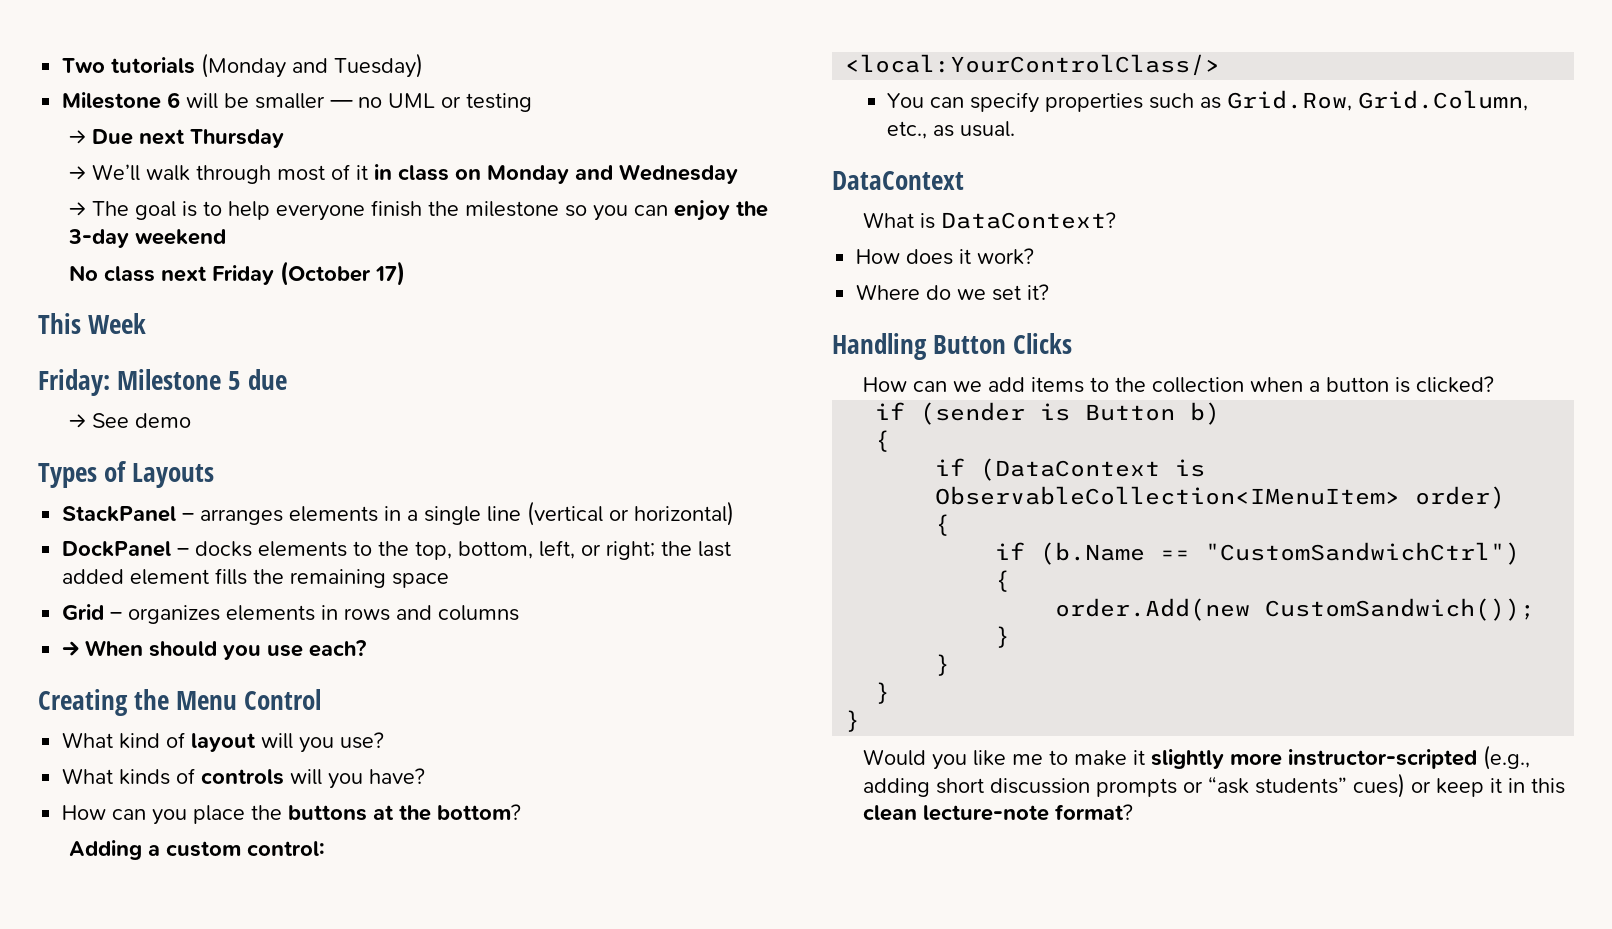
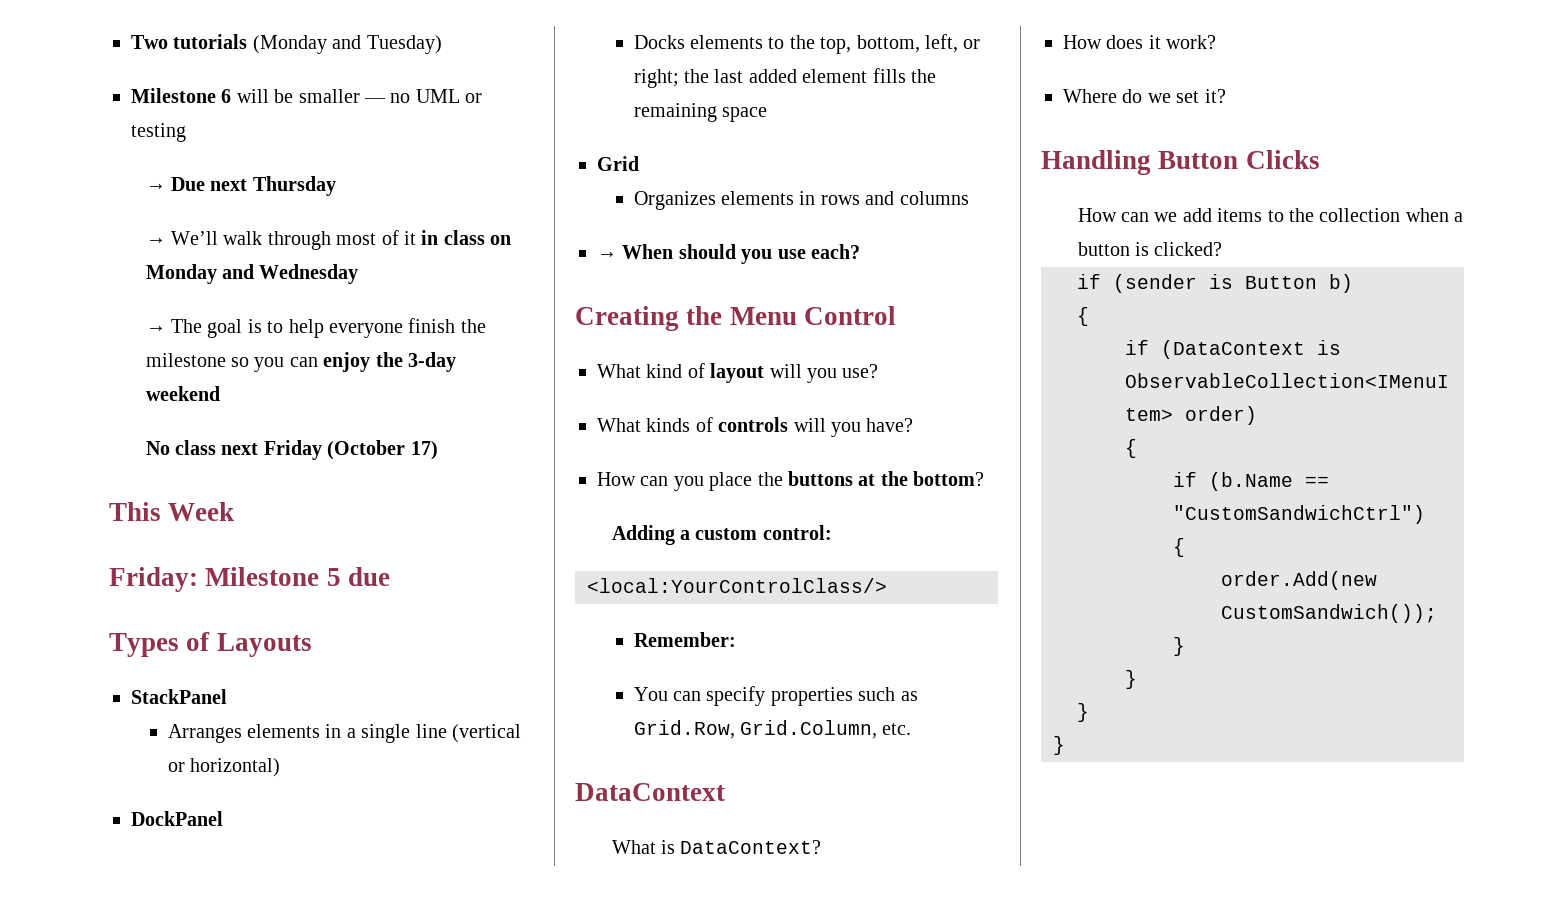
- → See demo
- StackPanel – arranges elements in a single line (vertical or horizontal)
+ StackPanel
+ Arranges elements in a single line (vertical or horizontal)
- DockPanel – docks elements to the top, bottom, left, or right; the last added element fills the remaining space
+ DockPanel
+ Docks elements to the top, bottom, left, or right; the last added element fills the remaining space
- Grid – organizes elements in rows and columns
+ Grid
+ Organizes elements in rows and columns
+ Remember:
- You can specify properties such as Grid.Row, Grid.Column, etc., as usual.
+ You can specify properties such as Grid.Row, Grid.Column, etc.
- Would you like me to make it slightly more instructor-scripted (e.g., adding short discussion prompts or “ask students” cues) or keep it in this clean lecture-note format?

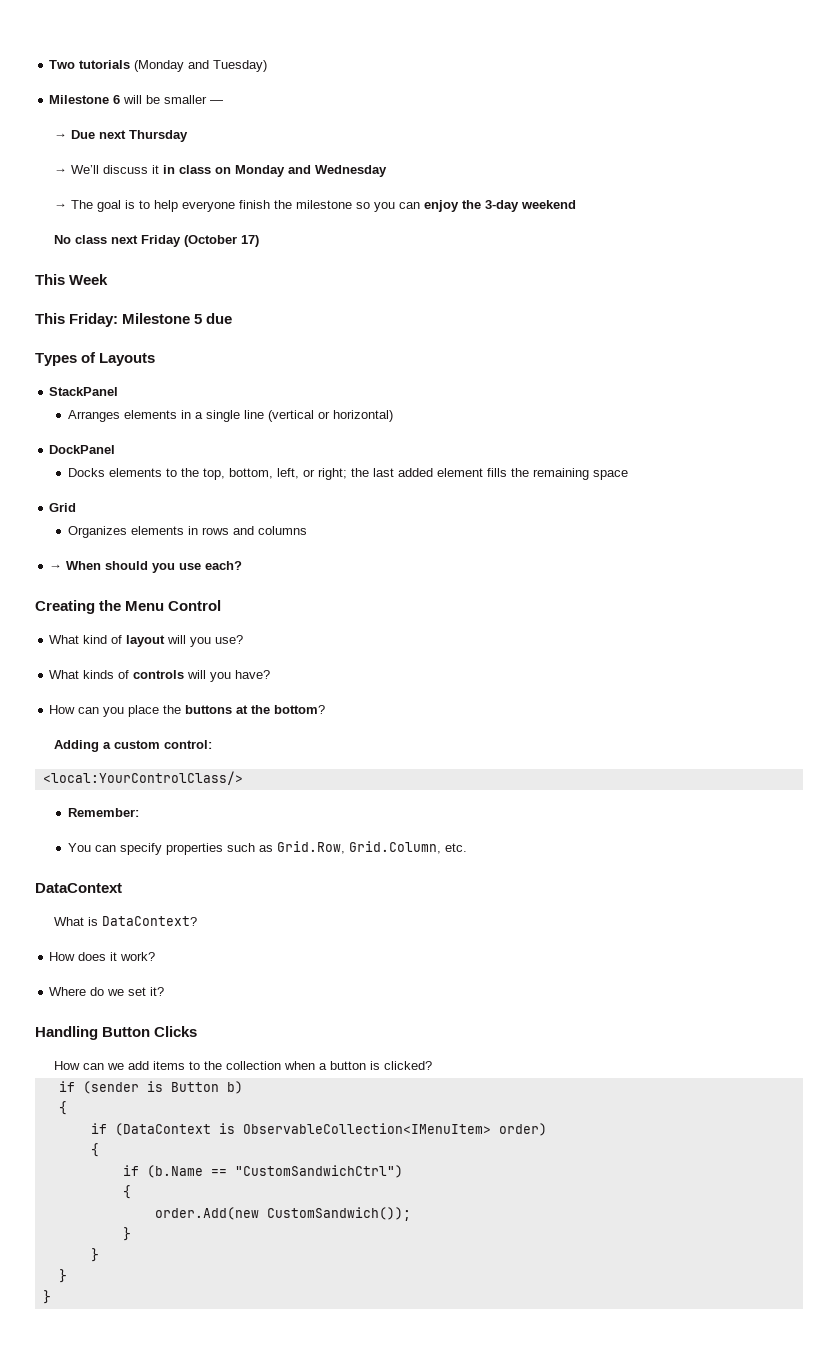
- Milestone 6 will be smaller — no UML or testing
+ Milestone 6 will be smaller —
- → We’ll walk through most of it in class on Monday and Wednesday
+ → We’ll discuss it in class on Monday and Wednesday
- Friday: Milestone 5 due
+ This Friday: Milestone 5 due

